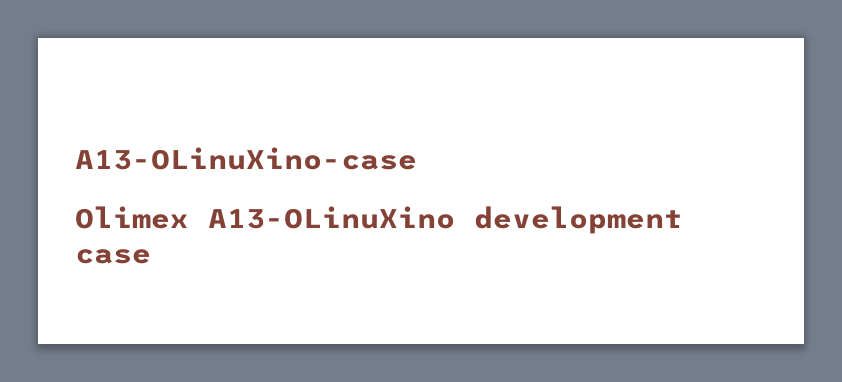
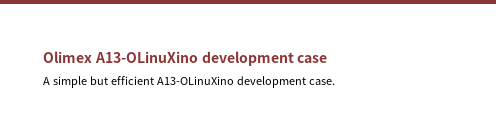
- A13-OLinuXino-case
+ A simple but efficient A13-OLinuXino development case.

